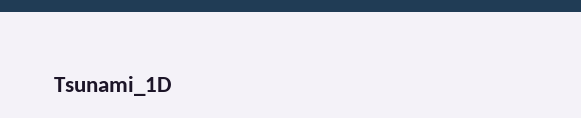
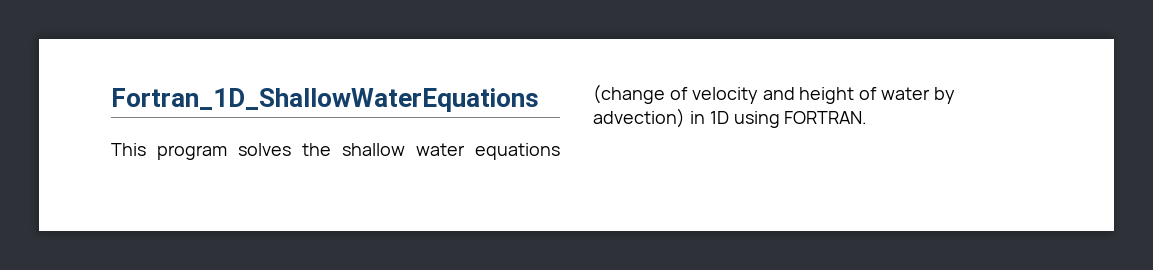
- Tsunami_1D
+ Fortran_1D_ShallowWaterEquations
+ This program solves the shallow water equations (change of velocity and height of water by advection) in 1D using FORTRAN.

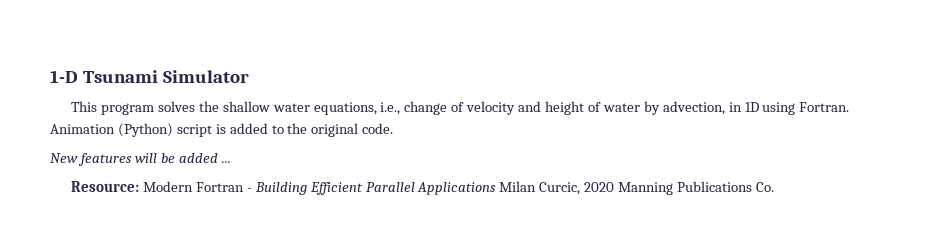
- Fortran_1D_ShallowWaterEquations
+ 1-D Tsunami Simulator
- This program solves the shallow water equations (change of velocity and height of water by advection) in 1D using FORTRAN.
+ This program solves the shallow water equations, i.e., change of velocity and height of water by advection, in 1D using Fortran. Animation (Python) script is added to the original code.
+ New features will be added ...
+ Resource: Modern Fortran - Building Efficient Parallel Applications Milan Curcic, 2020 Manning Publications Co.

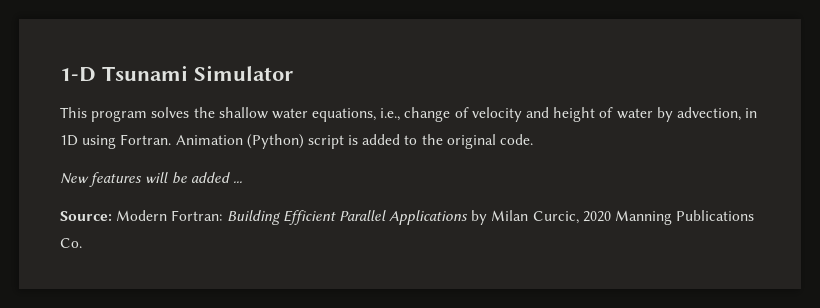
- Resource: Modern Fortran - Building Efficient Parallel Applications Milan Curcic, 2020 Manning Publications Co.
+ Source: Modern Fortran: Building Efficient Parallel Applications by Milan Curcic, 2020 Manning Publications Co.

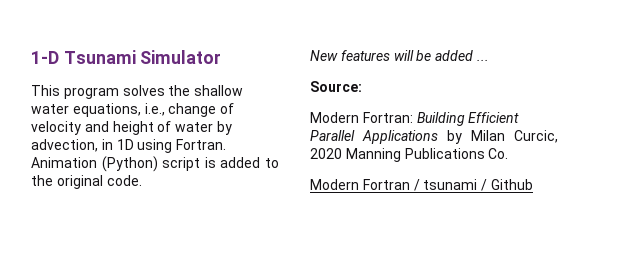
- Source: Modern Fortran: Building Efficient Parallel Applications by Milan Curcic, 2020 Manning Publications Co.
+ Source:
+ Modern Fortran: Building Efficient Parallel Applications by Milan Curcic, 2020 Manning Publications Co.
+ Modern Fortran / tsunami / Github

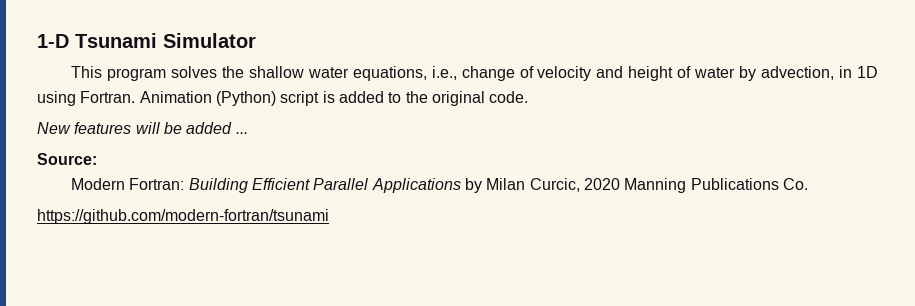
- Modern Fortran / tsunami / Github
+ https://github.com/modern-fortran/tsunami

